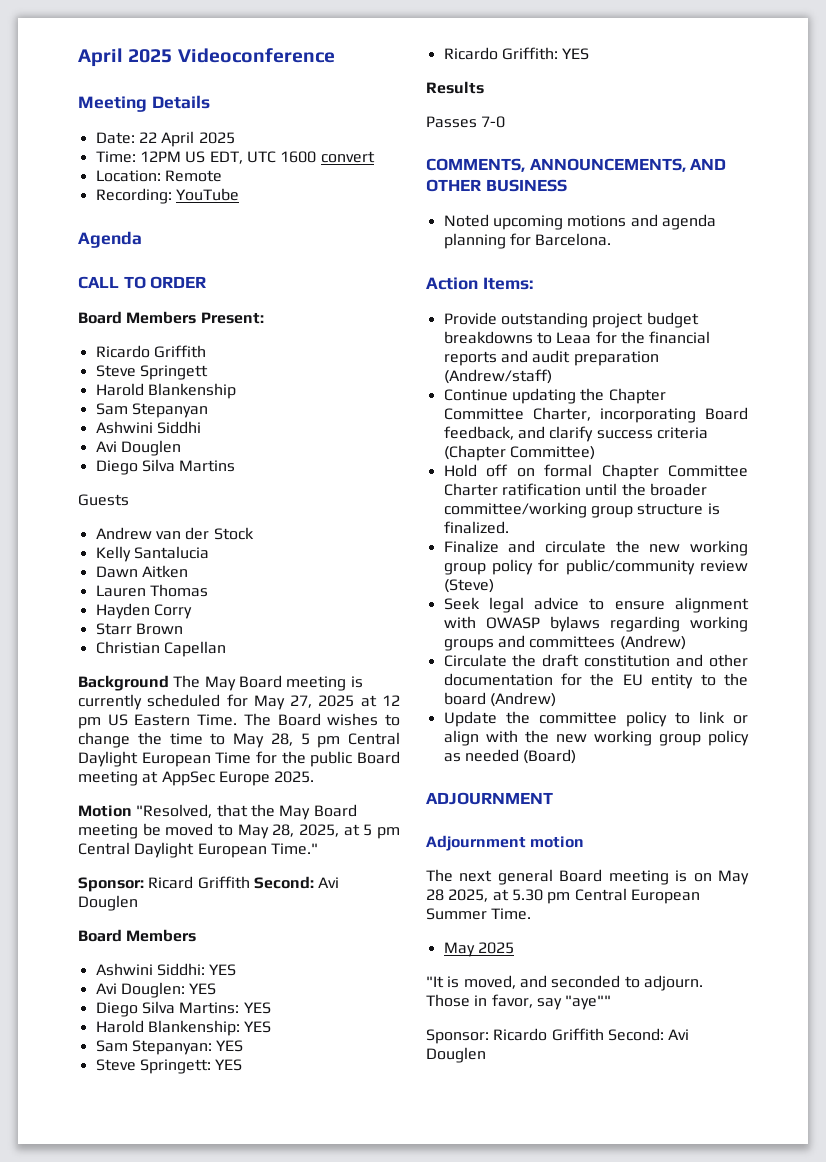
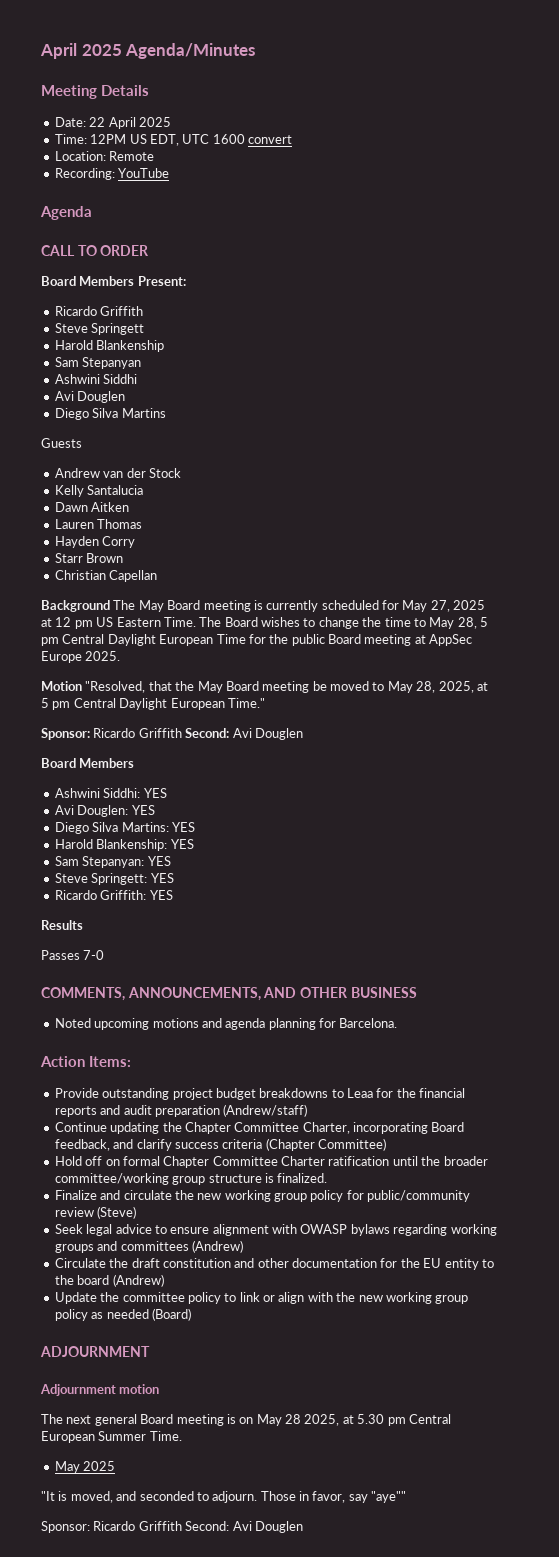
- April 2025 Videoconference
+ April 2025 Agenda/Minutes
  Motion "Resolved, that the May Board meeting be moved to May 28, 2025, at 5 pm Central Daylight European Time."
- Sponsor: Ricard Griffith Second: Avi Douglen
+ Sponsor: Ricardo Griffith Second: Avi Douglen

